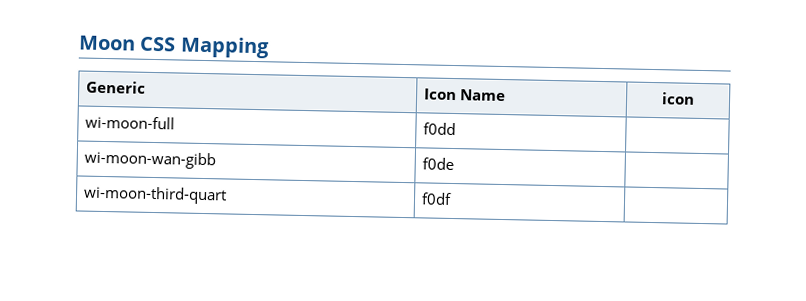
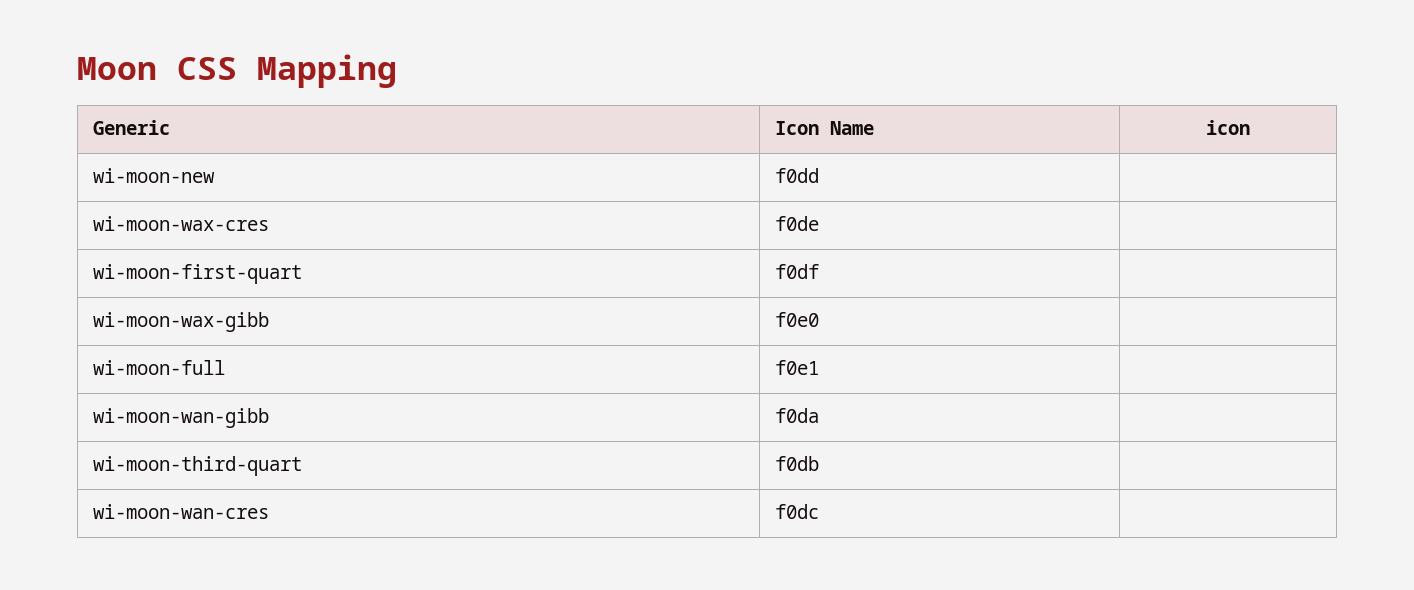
- wi-moon-full | f0dd |
+ wi-moon-new | f0dd |
- wi-moon-wan-gibb | f0de |
+ wi-moon-wax-cres | f0de |
- wi-moon-third-quart | f0df |
+ wi-moon-first-quart | f0df |
+ wi-moon-wax-gibb | f0e0 |
+ wi-moon-full | f0e1 |
+ wi-moon-wan-gibb | f0da |
+ wi-moon-third-quart | f0db |
+ wi-moon-wan-cres | f0dc |

